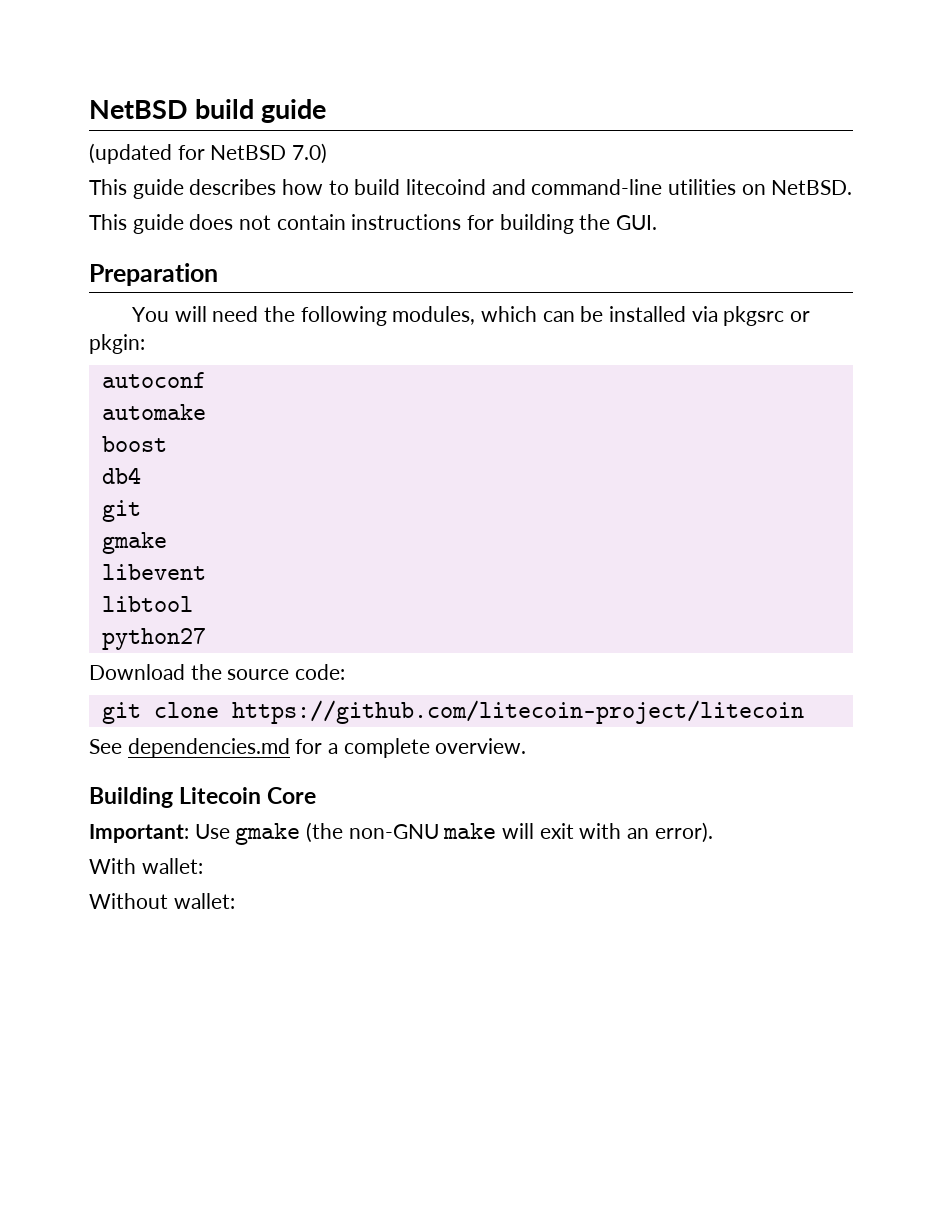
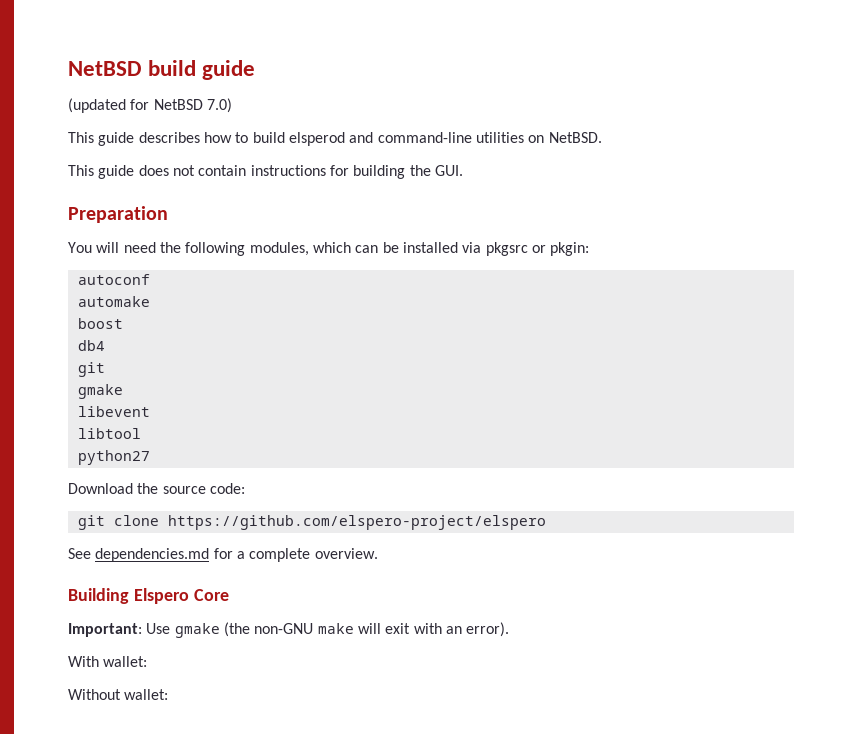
- This guide describes how to build litecoind and command-line utilities on NetBSD.
+ This guide describes how to build elsperod and command-line utilities on NetBSD.
- git clone https://github.com/litecoin-project/litecoin
+ git clone https://github.com/elspero-project/elspero
- Building Litecoin Core
+ Building Elspero Core

